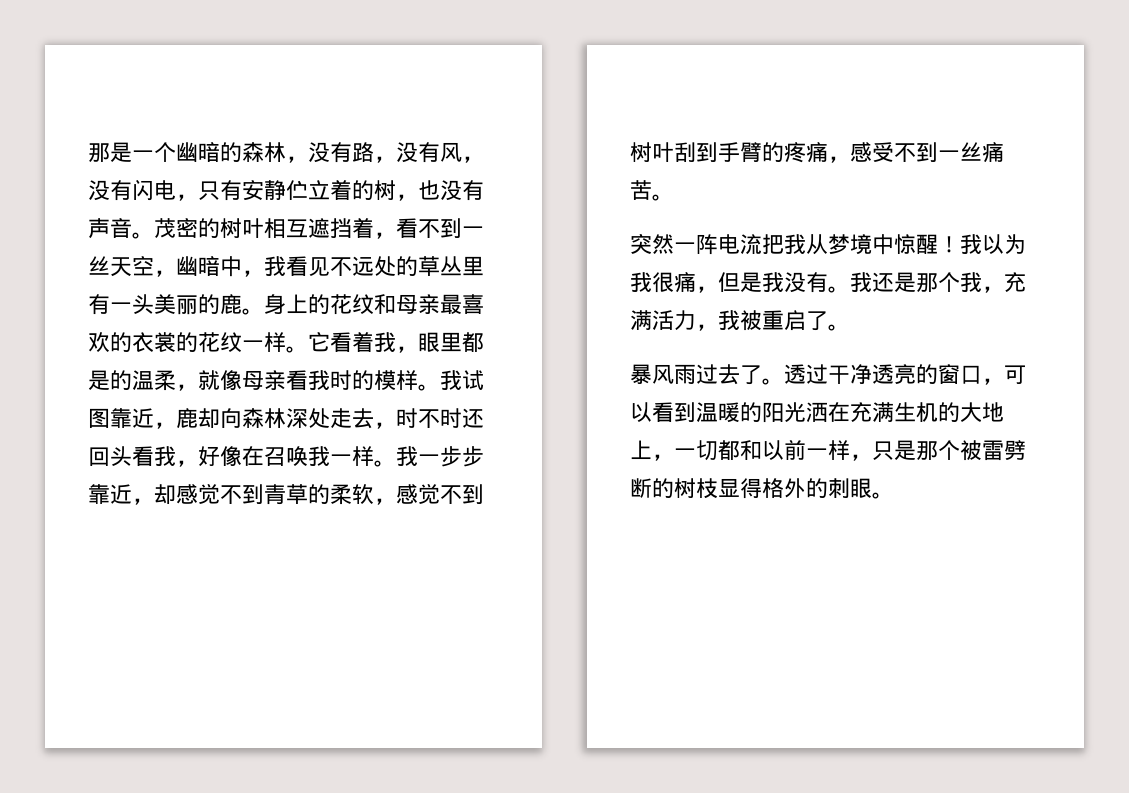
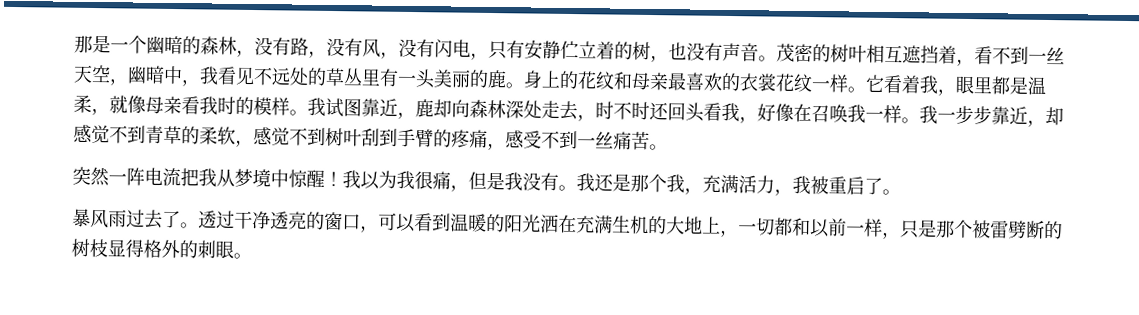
- 身上的花纹和母亲最喜欢的衣裳的花纹一样。
+ 身上的花纹和母亲最喜欢的衣裳花纹一样。
- 它看着我，眼里都是的温柔，就像母亲看我时的模样。
+ 它看着我，眼里都是温柔，就像母亲看我时的模样。

